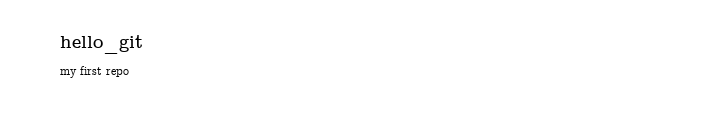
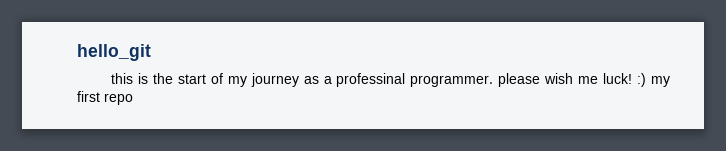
- my first repo
+ this is the start of my journey as a professinal programmer. please wish me luck! :) my first repo

